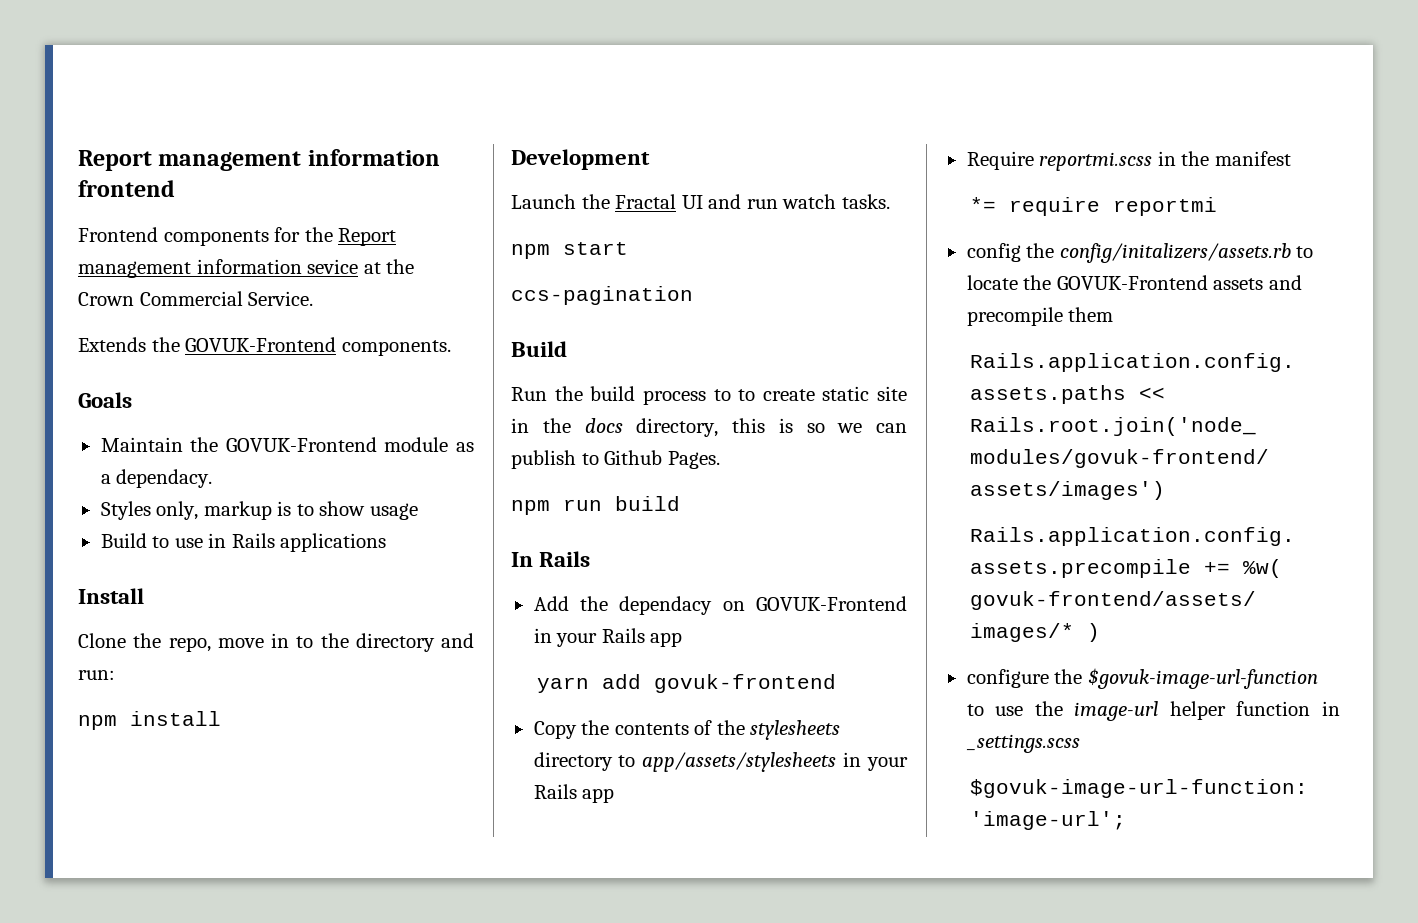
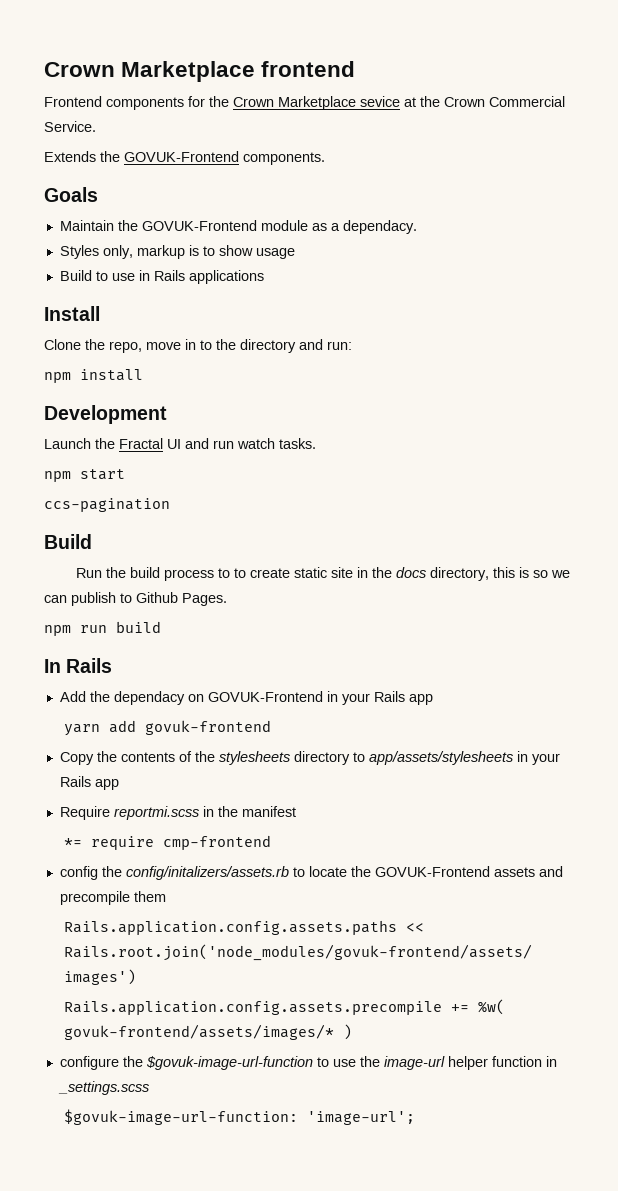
- Report management information frontend
+ Crown Marketplace frontend
- Frontend components for the Report management information sevice at the Crown Commercial Service.
+ Frontend components for the Crown Marketplace sevice at the Crown Commercial Service.
- *= require reportmi
+ *= require cmp-frontend

